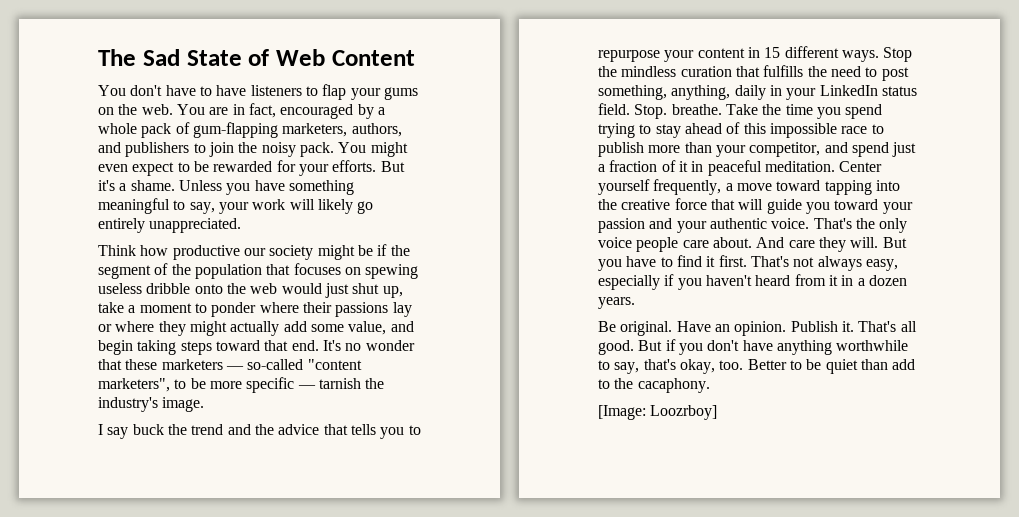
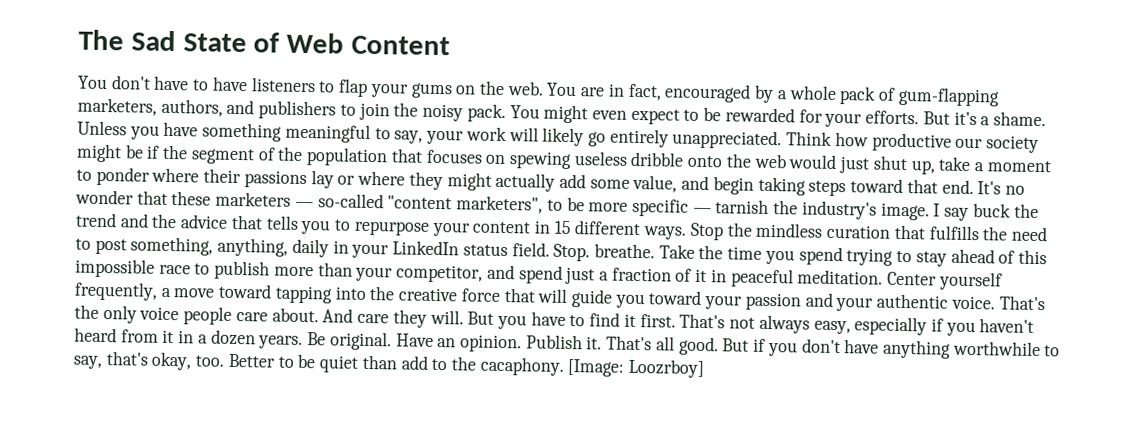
- Unless you have something meaningful to say, your work will likely go entirely unappreciated.
- Think how productive our society might be if the segment of the population that focuses on spewing useless dribble onto the web would just shut up, take a moment to ponder where their passions lay or where they might actually add some value, and begin taking steps toward that end.
+ Unless you have something meaningful to say, your work will likely go entirely unappreciated. Think how productive our society might be if the segment of the population that focuses on spewing useless dribble onto the web would just shut up, take a moment to ponder where their passions lay or where they might actually add some value, and begin taking steps toward that end.
- It's no wonder that these marketers — so-called "content marketers", to be more specific — tarnish the industry's image.
- I say buck the trend and the advice that tells you to repurpose your content in 15 different ways.
+ It's no wonder that these marketers — so-called "content marketers", to be more specific — tarnish the industry's image. I say buck the trend and the advice that tells you to repurpose your content in 15 different ways.
- That's not always easy, especially if you haven't heard from it in a dozen years.
- Be original.
+ That's not always easy, especially if you haven't heard from it in a dozen years. Be original.
- Better to be quiet than add to the cacaphony.
- [Image: Loozrboy]
+ Better to be quiet than add to the cacaphony. [Image: Loozrboy]

